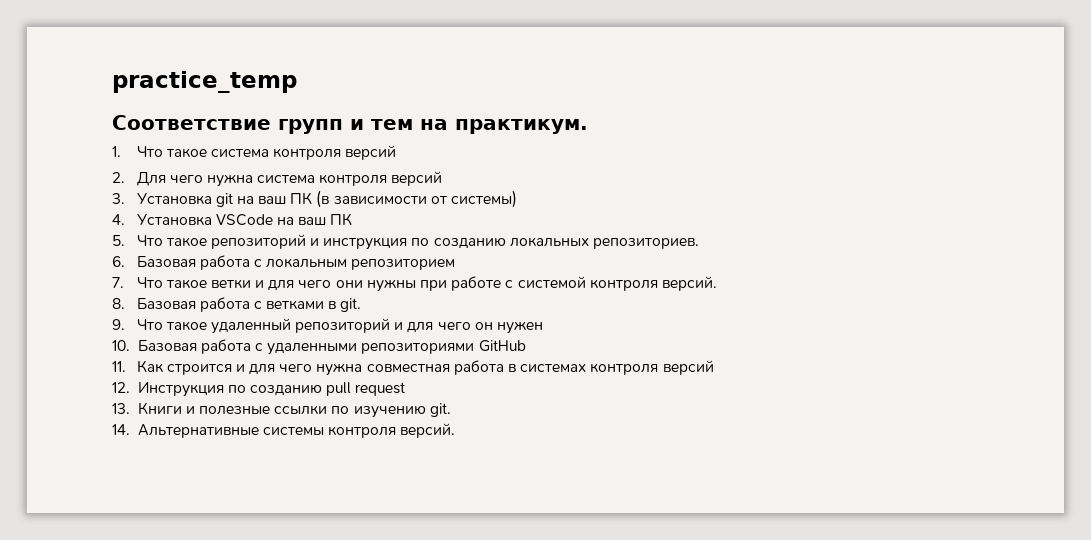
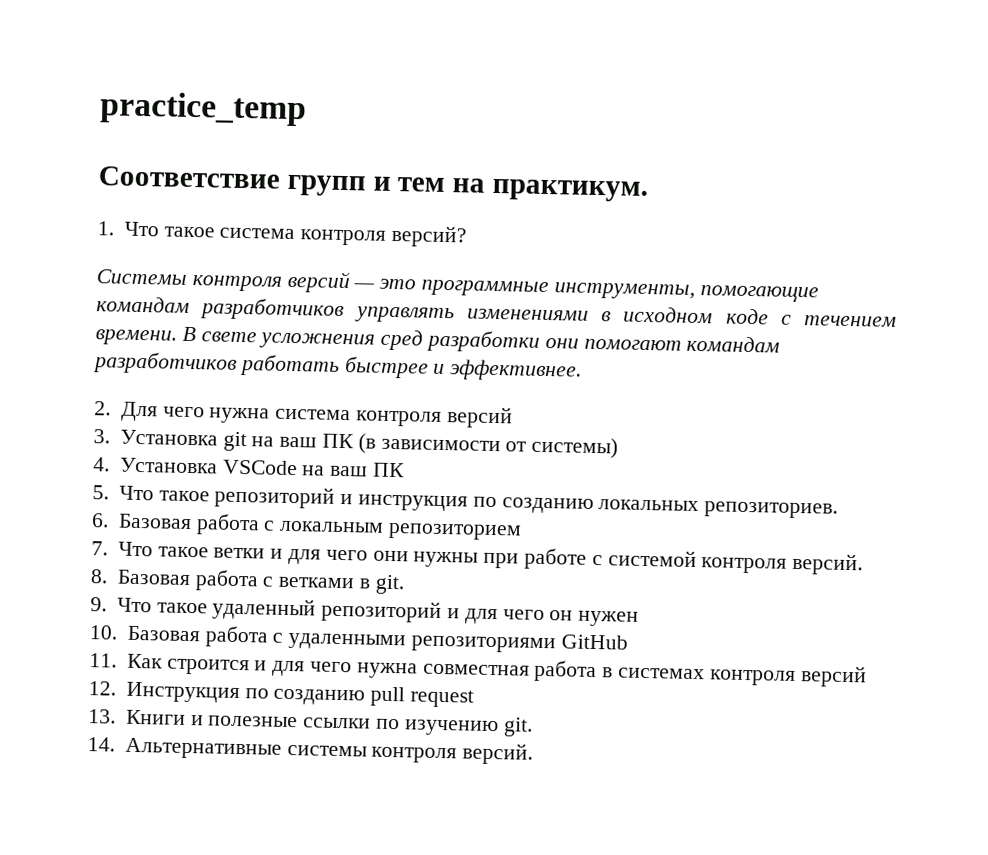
- 1. Что такое система контроля версий
+ 1. Что такое система контроля версий?
+ Системы контроля версий — это программные инструменты, помогающие командам разработчиков управлять изменениями в исходном коде с течением времени. В свете усложнения сред разработки они помогают командам разработчиков работать быстрее и эффективнее.

